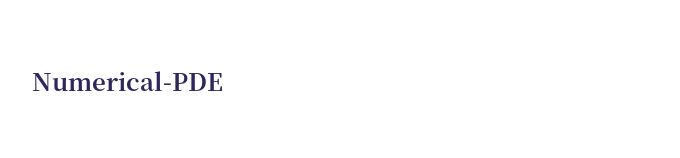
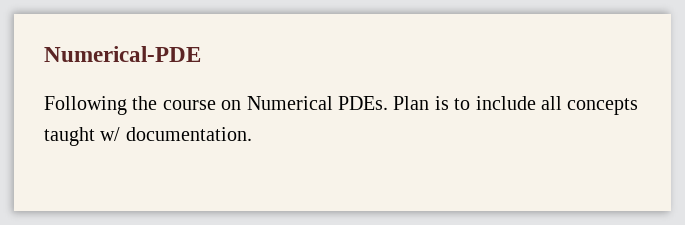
+ Following the course on Numerical PDEs. Plan is to include all concepts taught w/ documentation.

